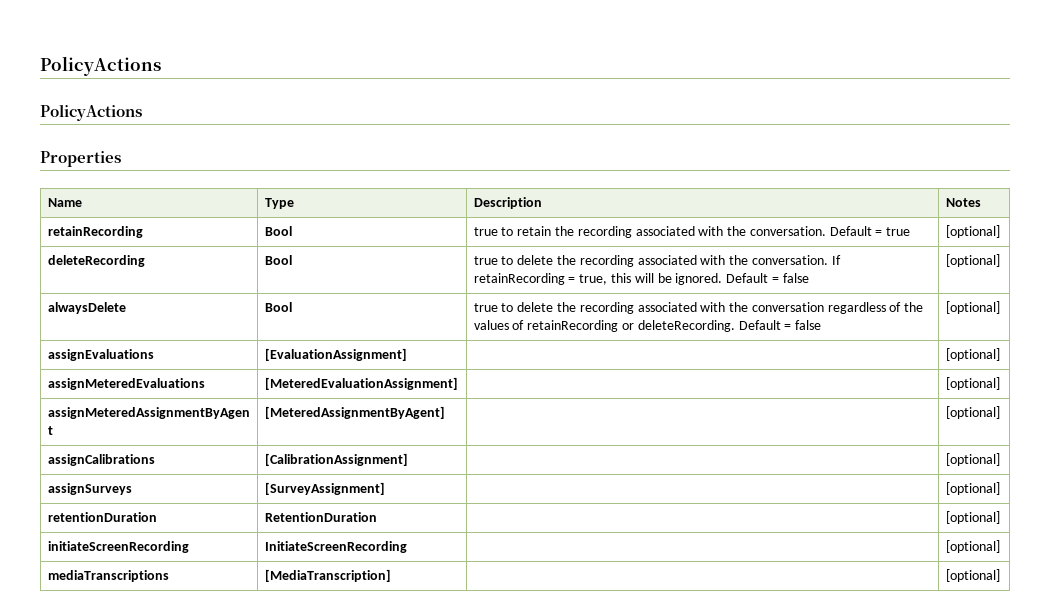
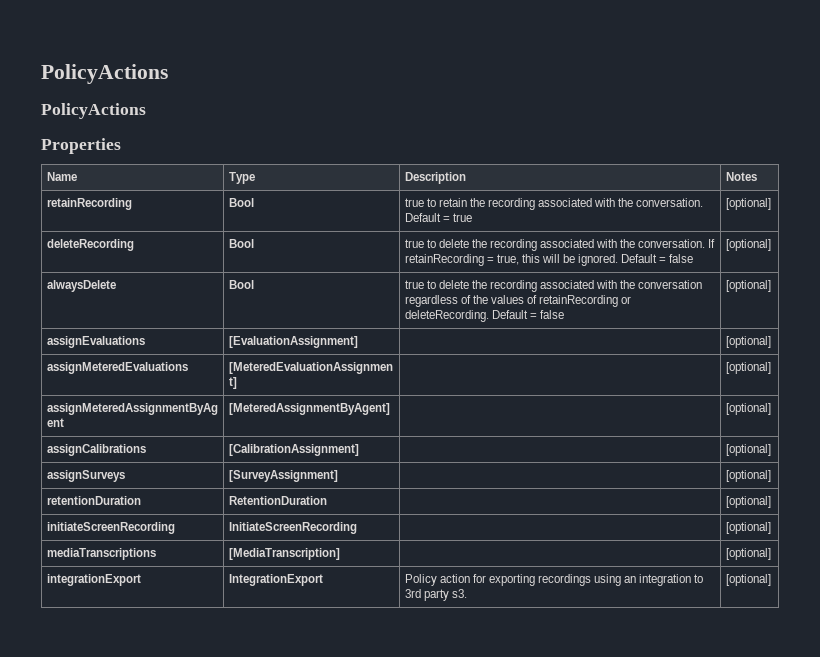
+ integrationExport | IntegrationExport | Policy action for exporting recordings using an integration to 3rd party s3. | [optional]

